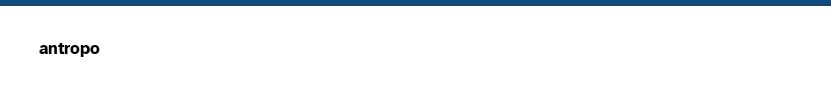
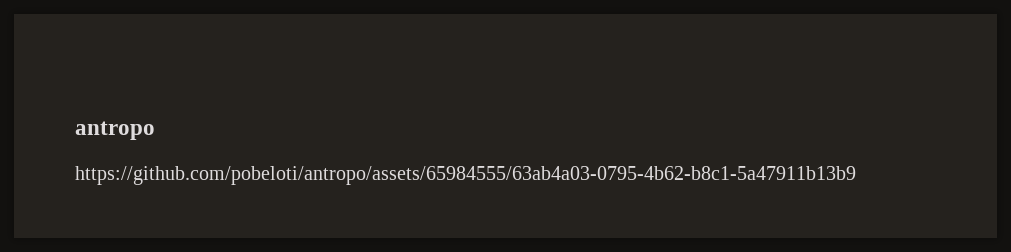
+ https://github.com/pobeloti/antropo/assets/65984555/63ab4a03-0795-4b62-b8c1-5a47911b13b9

